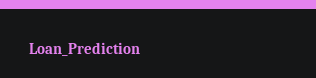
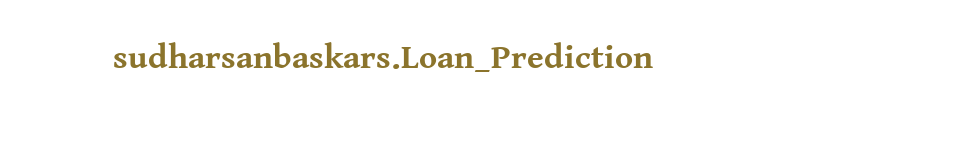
- Loan_Prediction
+ sudharsanbaskars.Loan_Prediction

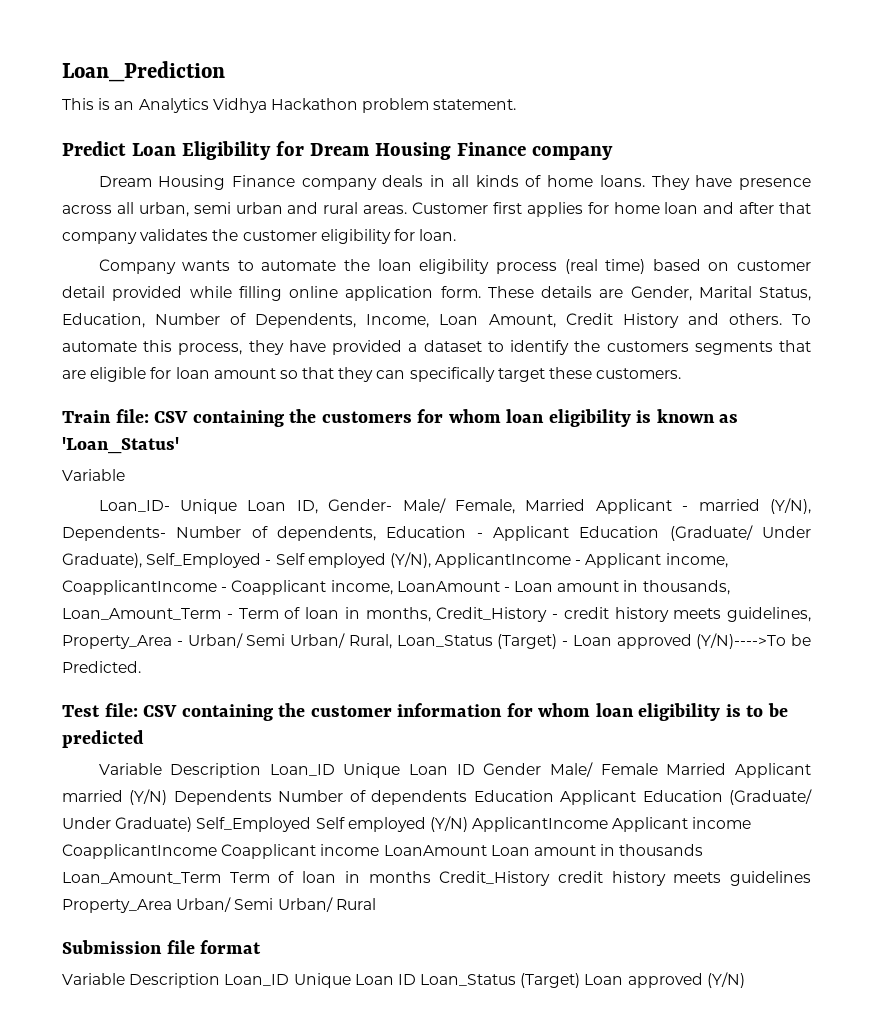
- sudharsanbaskars.Loan_Prediction
+ Loan_Prediction
+ This is an Analytics Vidhya Hackathon problem statement.
+ Predict Loan Eligibility for Dream Housing Finance company
+ Dream Housing Finance company deals in all kinds of home loans. They have presence across all urban, semi urban and rural areas. Customer first applies for home loan and after that company validates the customer eligibility for loan.
+ Company wants to automate the loan eligibility process (real time) based on customer detail provided while filling online application form. These details are Gender, Marital Status, Education, Number of Dependents, Income, Loan Amount, Credit History and others. To automate this process, they have provided a dataset to identify the customers segments that are eligible for loan amount so that they can specifically target these customers.
+ Train file: CSV containing the customers for whom loan eligibility is known as 'Loan_Status'
+ Variable
+ Loan_ID- Unique Loan ID, Gender- Male/ Female, Married Applicant - married (Y/N), Dependents- Number of dependents, Education - Applicant Education (Graduate/ Under Graduate), Self_Employed - Self employed (Y/N), ApplicantIncome - Applicant income, CoapplicantIncome - Coapplicant income, LoanAmount - Loan amount in thousands, Loan_Amount_Term - Term of loan in months, Credit_History - credit history meets guidelines, Property_Area - Urban/ Semi Urban/ Rural, Loan_Status (Target) - Loan approved (Y/N)---->To be Predicted.
+ Test file: CSV containing the customer information for whom loan eligibility is to be predicted
+ Variable Description Loan_ID Unique Loan ID Gender Male/ Female Married Applicant married (Y/N) Dependents Number of dependents Education Applicant Education (Graduate/ Under Graduate) Self_Employed Self employed (Y/N) ApplicantIncome Applicant income CoapplicantIncome Coapplicant income LoanAmount Loan amount in thousands Loan_Amount_Term Term of loan in months Credit_History credit history meets guidelines Property_Area Urban/ Semi Urban/ Rural
+ Submission file format
+ Variable Description Loan_ID Unique Loan ID Loan_Status (Target) Loan approved (Y/N)

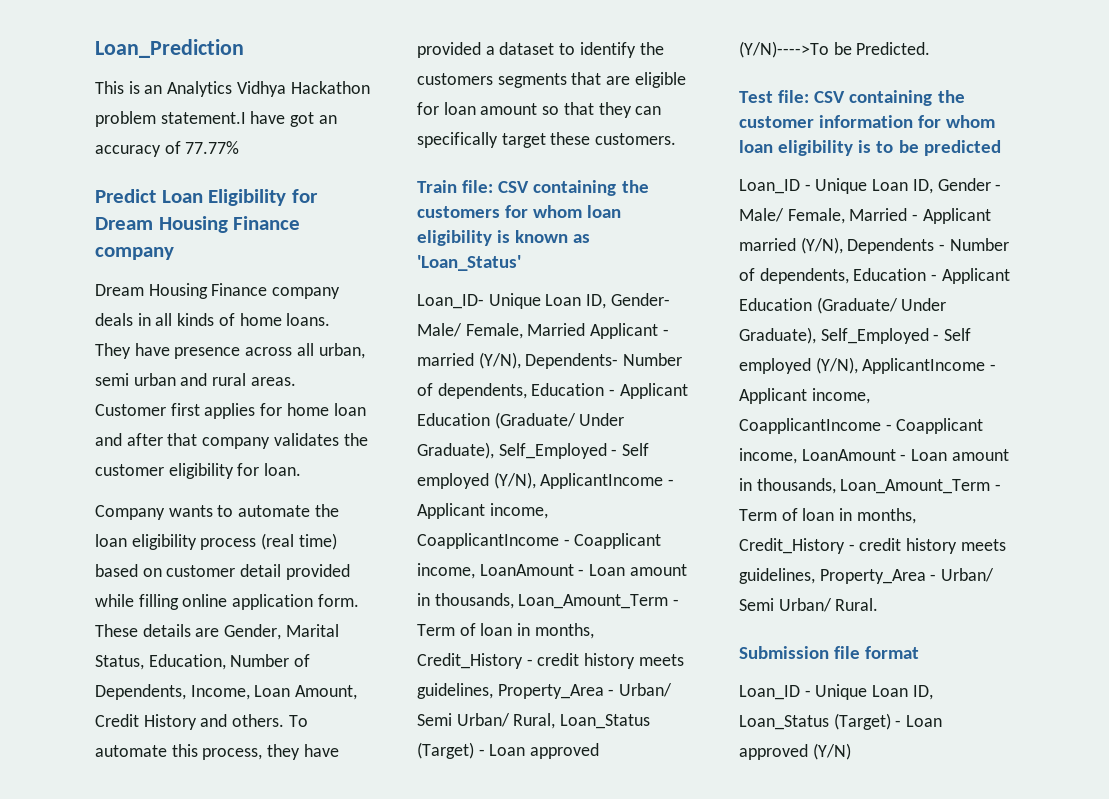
- This is an Analytics Vidhya Hackathon problem statement.
+ This is an Analytics Vidhya Hackathon problem statement.I have got an accuracy of 77.77%
  Train file: CSV containing the customers for whom loan eligibility is known as 'Loan_Status'
- Variable
- Variable Description Loan_ID Unique Loan ID Gender Male/ Female Married Applicant married (Y/N) Dependents Number of dependents Education Applicant Education (Graduate/ Under Graduate) Self_Employed Self employed (Y/N) ApplicantIncome Applicant income CoapplicantIncome Coapplicant income LoanAmount Loan amount in thousands Loan_Amount_Term Term of loan in months Credit_History credit history meets guidelines Property_Area Urban/ Semi Urban/ Rural
+ Loan_ID - Unique Loan ID, Gender - Male/ Female, Married - Applicant married (Y/N), Dependents - Number of dependents, Education - Applicant Education (Graduate/ Under Graduate), Self_Employed - Self employed (Y/N), ApplicantIncome - Applicant income, CoapplicantIncome - Coapplicant income, LoanAmount - Loan amount in thousands, Loan_Amount_Term - Term of loan in months, Credit_History - credit history meets guidelines, Property_Area - Urban/ Semi Urban/ Rural.
- Variable Description Loan_ID Unique Loan ID Loan_Status (Target) Loan approved (Y/N)
+ Loan_ID - Unique Loan ID, Loan_Status (Target) - Loan approved (Y/N)

